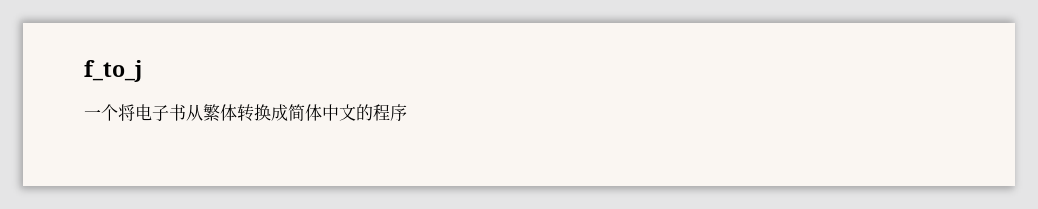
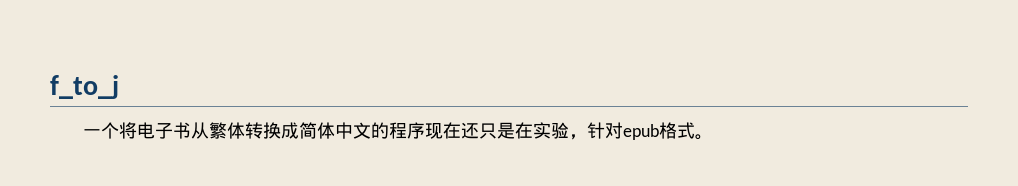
- 一个将电子书从繁体转换成简体中文的程序
+ 一个将电子书从繁体转换成简体中文的程序现在还只是在实验，针对epub格式。

